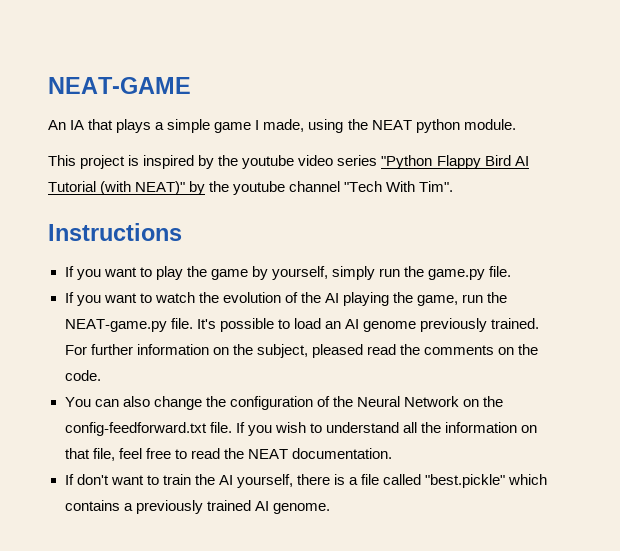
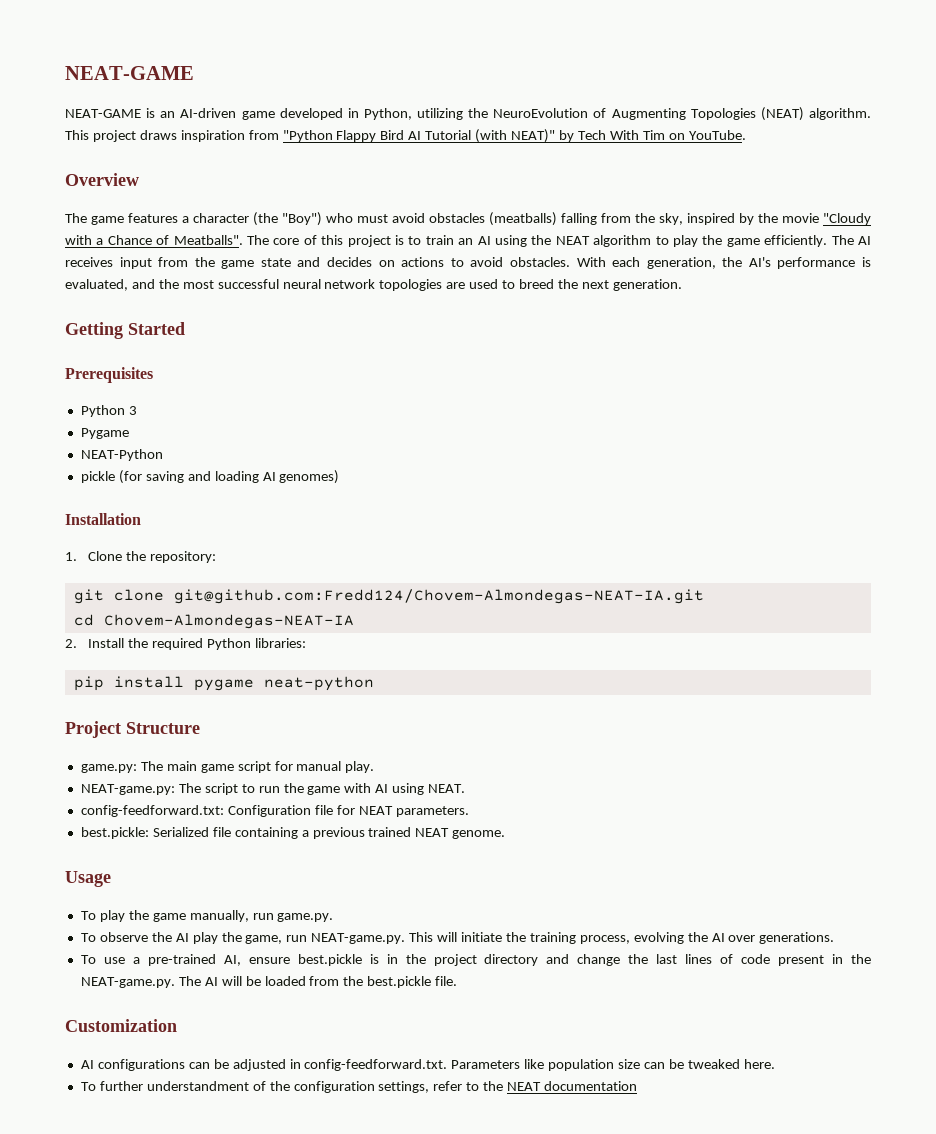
- An IA that plays a simple game I made, using the NEAT python module.
- This project is inspired by the youtube video series "Python Flappy Bird AI Tutorial (with NEAT)" by the youtube channel "Tech With Tim".
- Instructions
- If you want to play the game by yourself, simply run the game.py file.
- If you want to watch the evolution of the AI playing the game, run the NEAT-game.py file. It's possible to load an AI genome previously trained. For further information on the subject, pleased read the comments on the code.
- You can also change the configuration of the Neural Network on the config-feedforward.txt file. If you wish to understand all the information on that file, feel free to read the NEAT documentation.
- If don't want to train the AI yourself, there is a file called "best.pickle" which contains a previously trained AI genome.
+ NEAT-GAME is an AI-driven game developed in Python, utilizing the NeuroEvolution of Augmenting Topologies (NEAT) algorithm. This project draws inspiration from "Python Flappy Bird AI Tutorial (with NEAT)" by Tech With Tim on YouTube.
+ Overview
+ The game features a character (the "Boy") who must avoid obstacles (meatballs) falling from the sky, inspired by the movie "Cloudy with a Chance of Meatballs". The core of this project is to train an AI using the NEAT algorithm to play the game efficiently. The AI receives input from the game state and decides on actions to avoid obstacles. With each generation, the AI's performance is evaluated, and the most successful neural network topologies are used to breed the next generation.
+ Getting Started
+ Prerequisites
+ Python 3
+ Pygame
+ NEAT-Python
+ pickle (for saving and loading AI genomes)
+ Installation
+ 1. Clone the repository:
+ git clone git@github.com:Fredd124/Chovem-Almondegas-NEAT-IA.git
+ cd Chovem-Almondegas-NEAT-IA
+ 2. Install the required Python libraries:
+ pip install pygame neat-python
+ Project Structure
+ game.py: The main game script for manual play.
+ NEAT-game.py: The script to run the game with AI using NEAT.
+ config-feedforward.txt: Configuration file for NEAT parameters.
+ best.pickle: Serialized file containing a previous trained NEAT genome.
+ Usage
+ To play the game manually, run game.py.
+ To observe the AI play the game, run NEAT-game.py. This will initiate the training process, evolving the AI over generations.
+ To use a pre-trained AI, ensure best.pickle is in the project directory and change the last lines of code present in the NEAT-game.py. The AI will be loaded from the best.pickle file.
+ Customization
+ AI configurations can be adjusted in config-feedforward.txt. Parameters like population size can be tweaked here.
+ To further understandment of the configuration settings, refer to the NEAT documentation

